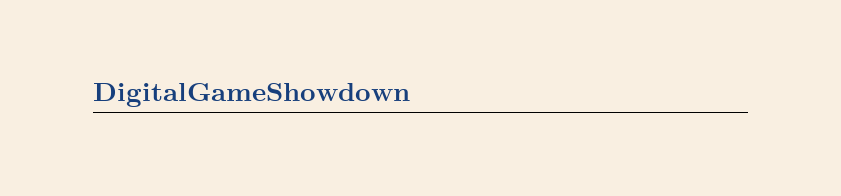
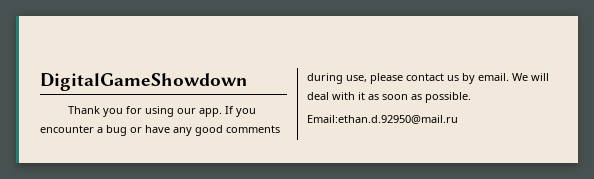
+ Thank you for using our app. If you encounter a bug or have any good comments during use, please contact us by email. We will deal with it as soon as possible.
+ Email:ethan.d.92950@mail.ru

